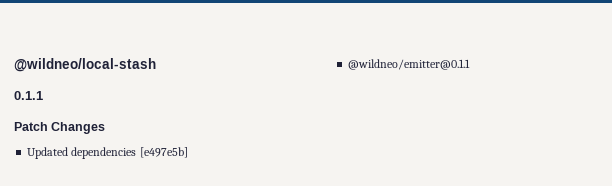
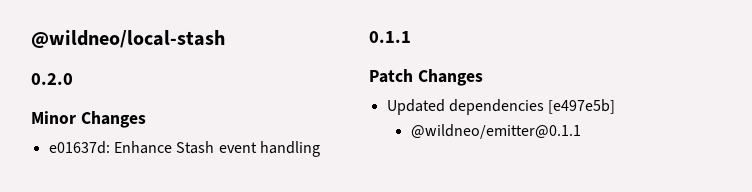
+ 0.2.0
+ Minor Changes
+ e01637d: Enhance Stash event handling

